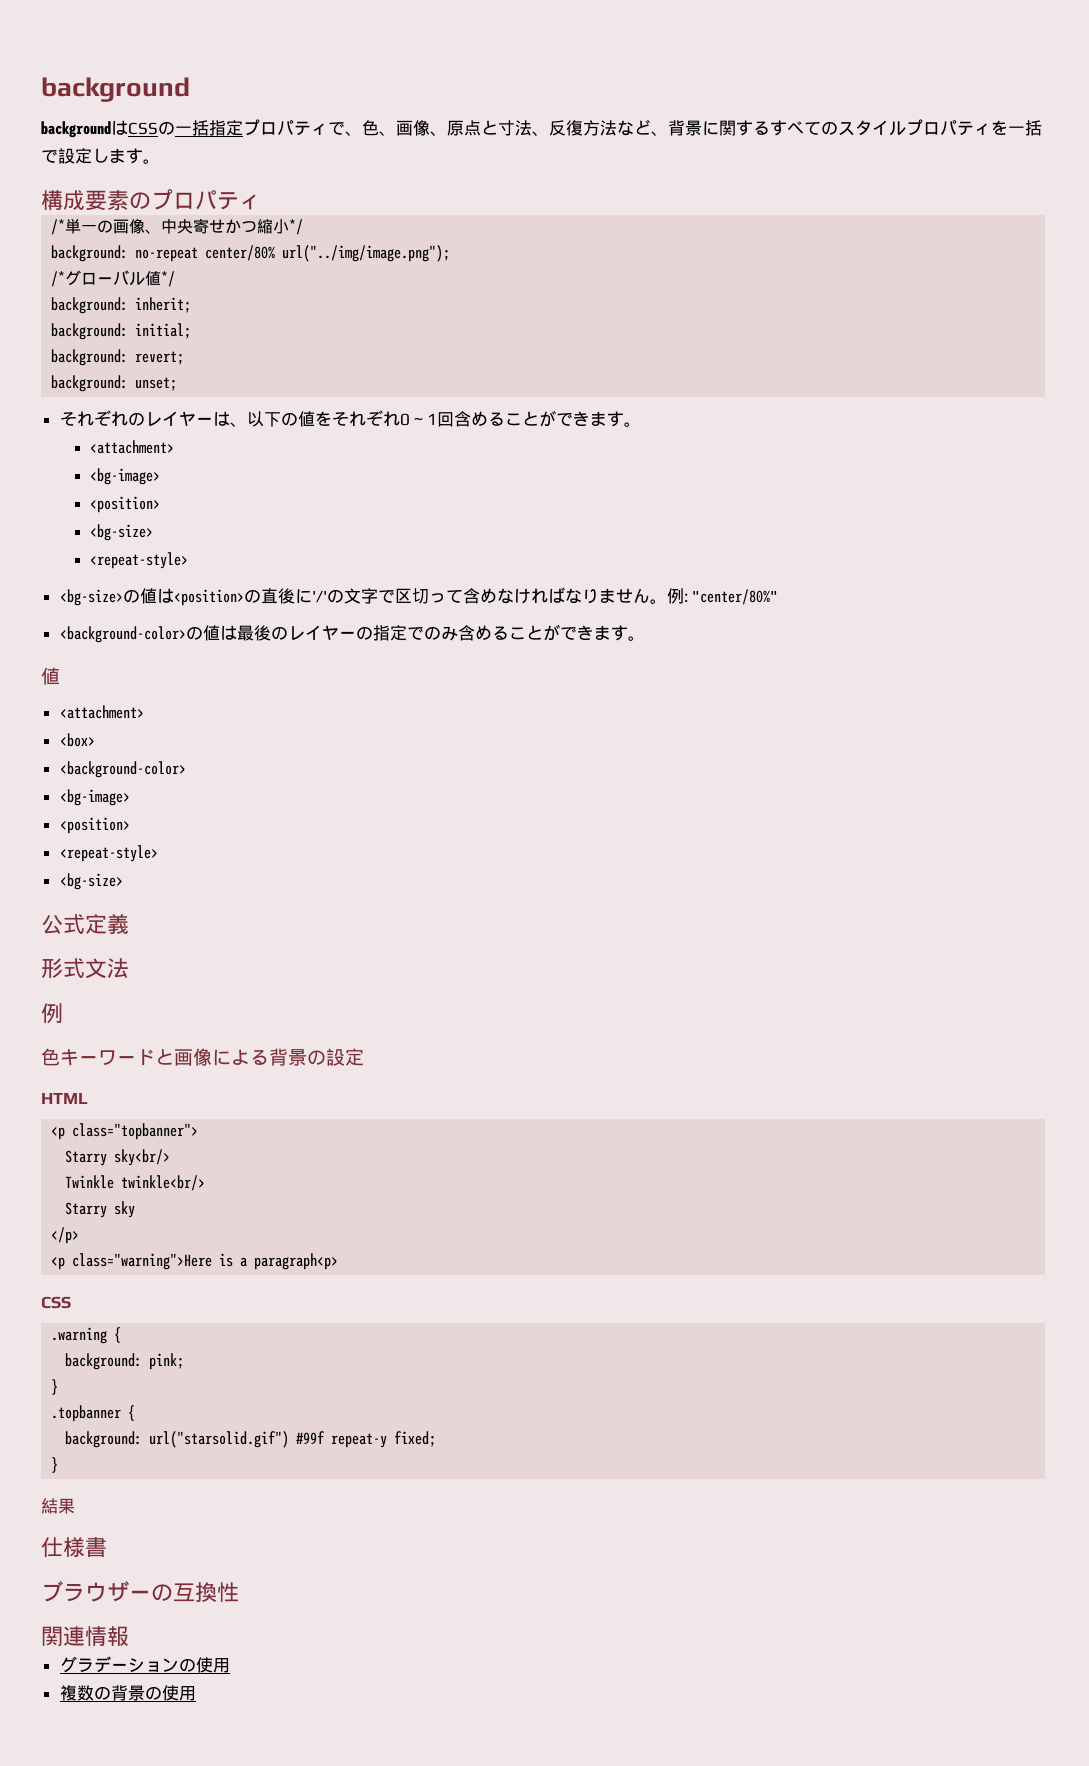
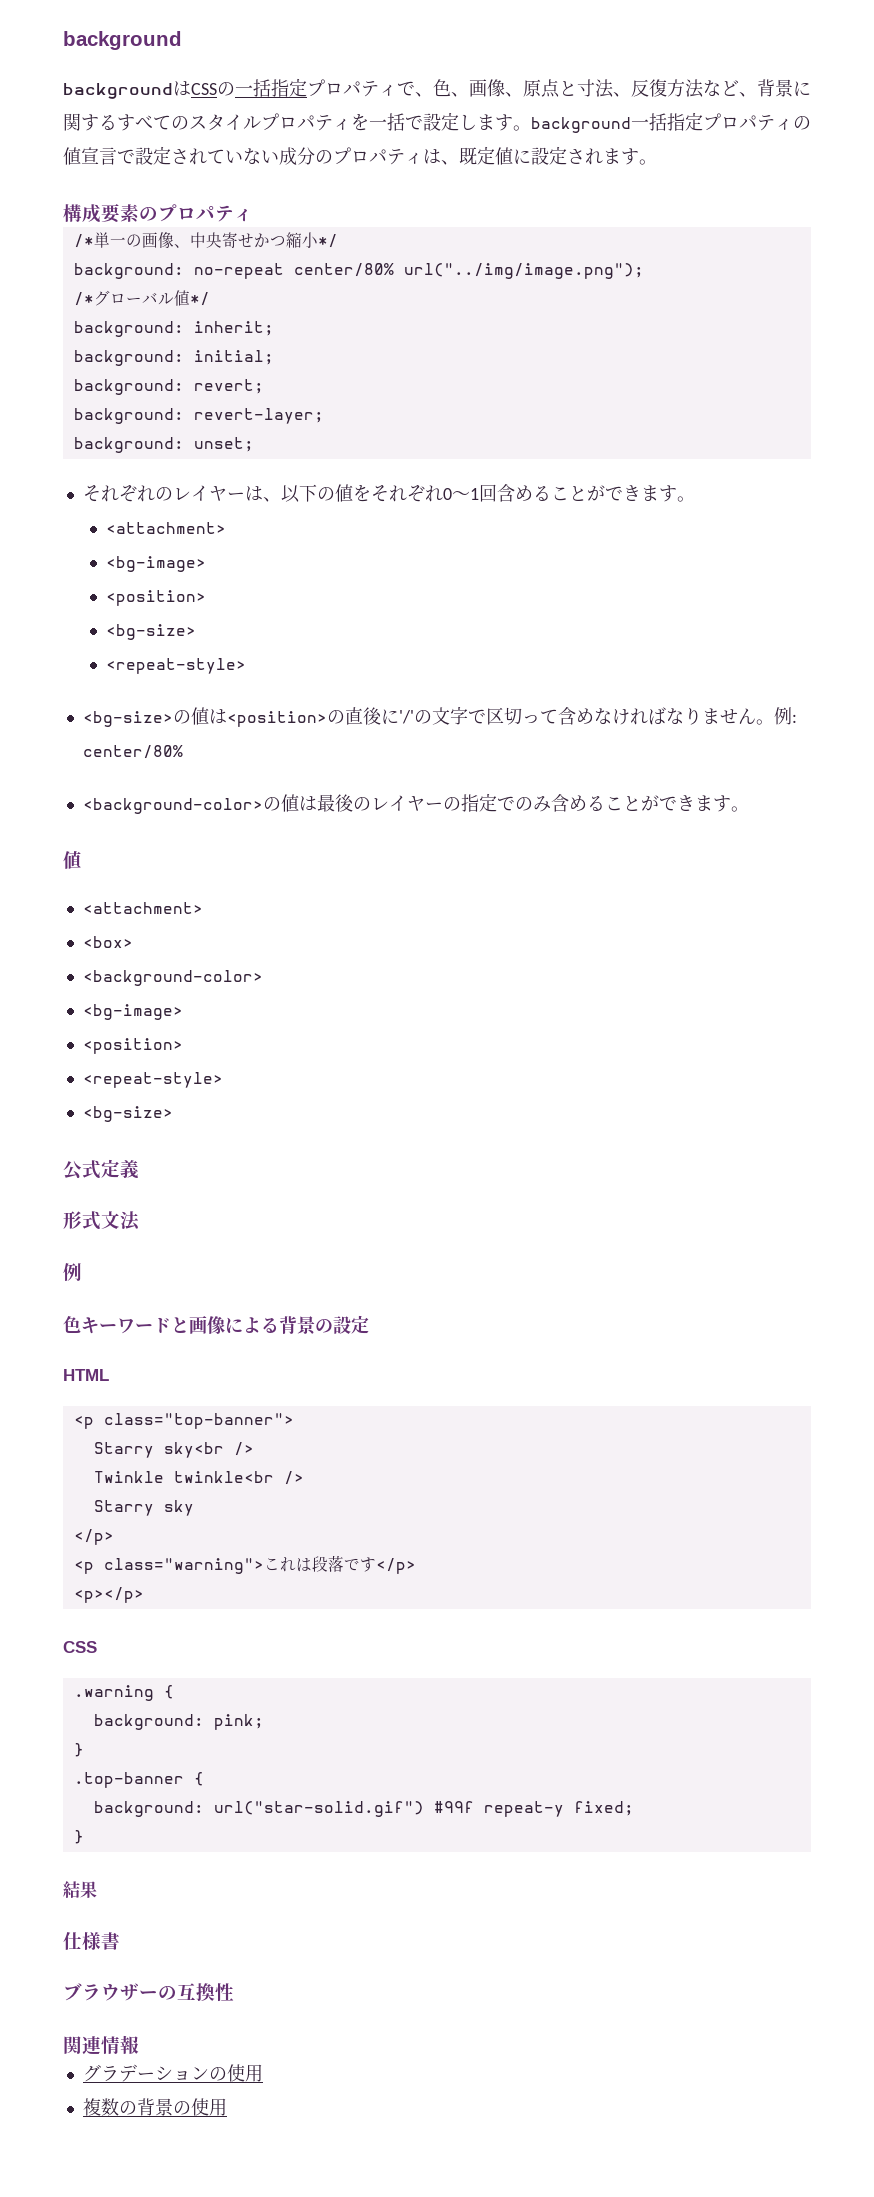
- backgroundはCSSの一括指定プロパティで、色、画像、原点と寸法、反復方法など、背景に関するすべてのスタイルプロパティを一括で設定します。
+ backgroundはCSSの一括指定プロパティで、色、画像、原点と寸法、反復方法など、背景に関するすべてのスタイルプロパティを一括で設定します。background一括指定プロパティの値宣言で設定されていない成分のプロパティは、既定値に設定されます。
+ background: revert-layer;
- 例: "center/80%"
+ 例: center/80%
- <p class="topbanner">
- Starry sky<br/>
+ <p class="top-banner">
+ Starry sky<br />
- Twinkle twinkle<br/>
+ Twinkle twinkle<br />
- <p class="warning">Here is a paragraph<p>
+ <p class="warning">これは段落です</p>
+ <p></p>
- .topbanner {
- background: url("starsolid.gif") #99f repeat-y fixed;
+ .top-banner {
+ background: url("star-solid.gif") #99f repeat-y fixed;

